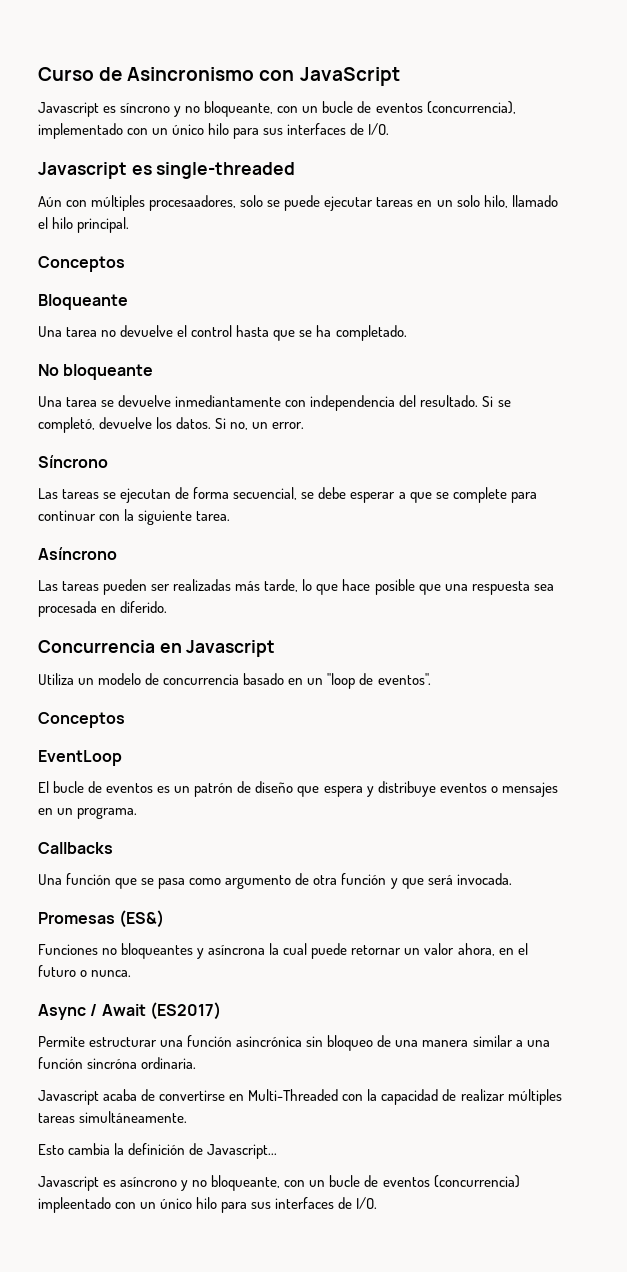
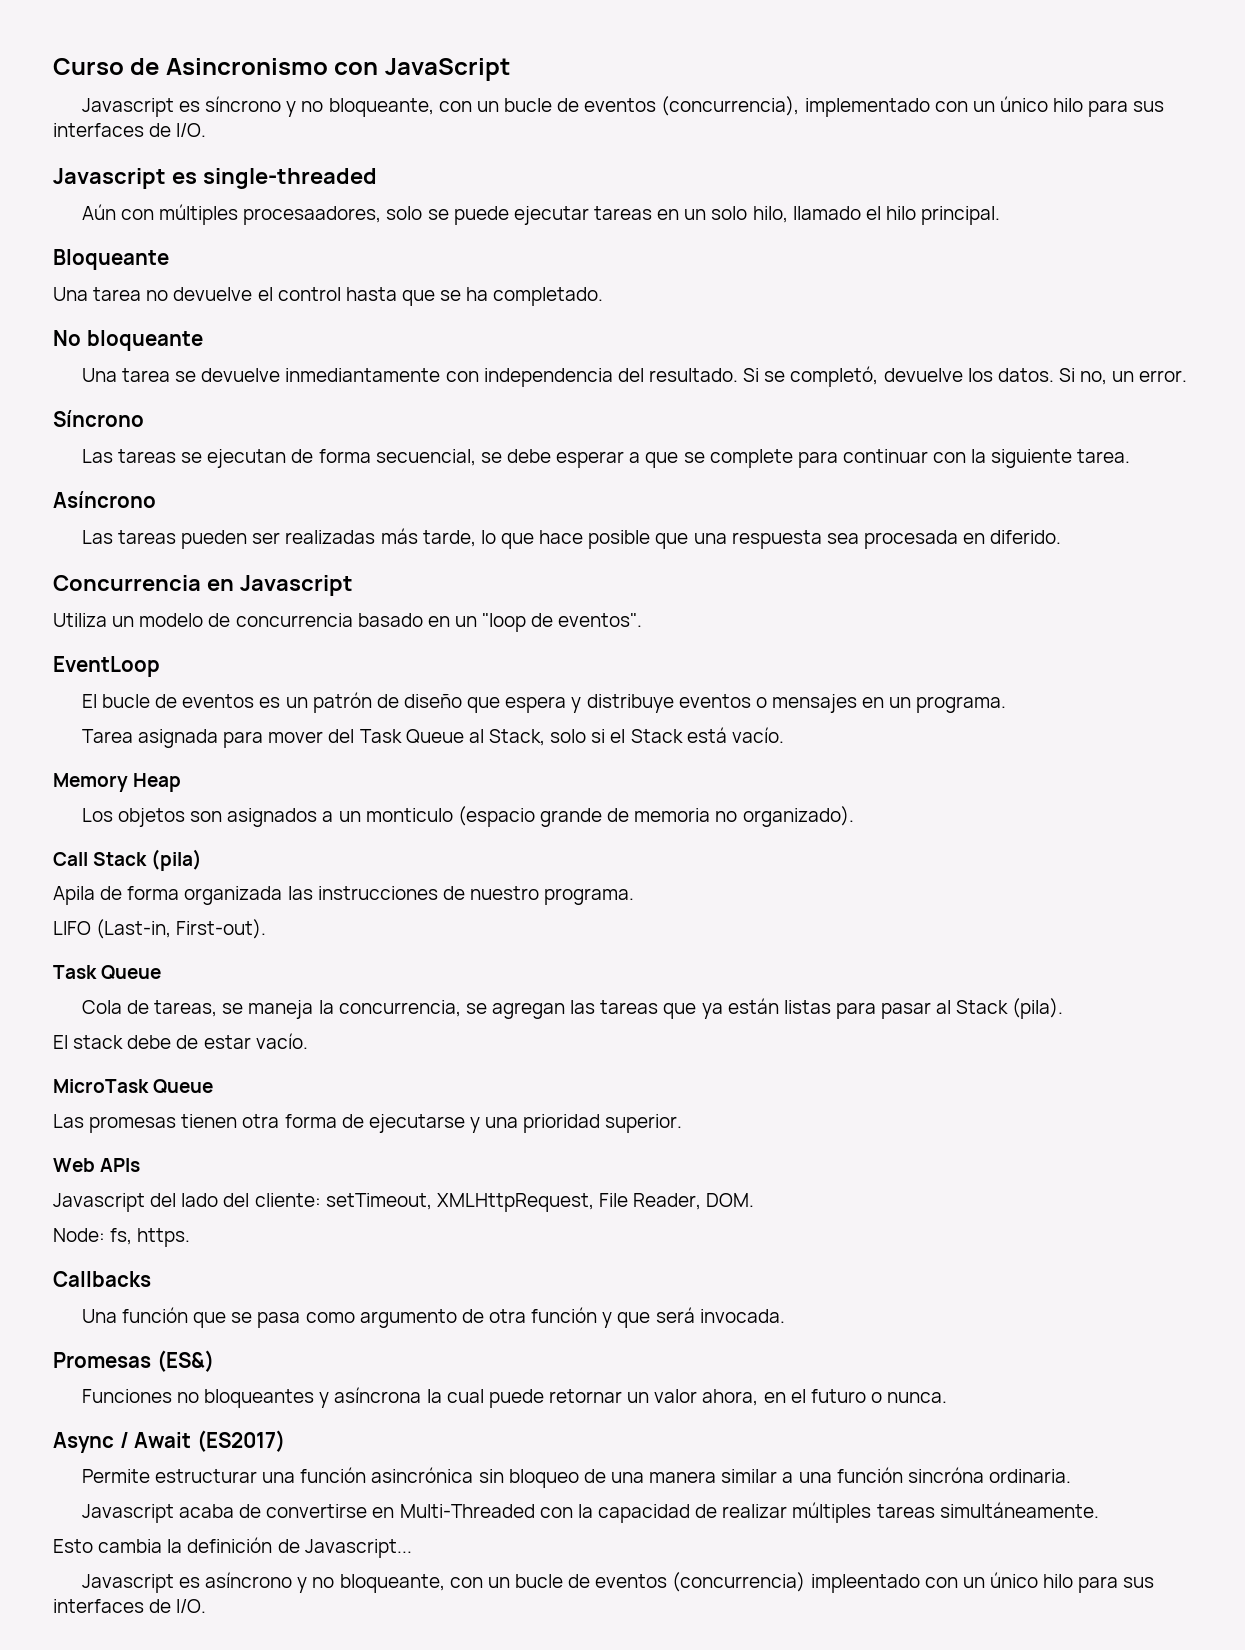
  Aún con múltiples procesaadores, solo se puede ejecutar tareas en un solo hilo, llamado el hilo principal.
- Conceptos
  Utiliza un modelo de concurrencia basado en un "loop de eventos".
- Conceptos
+ Tarea asignada para mover del Task Queue al Stack, solo si el Stack está vacío.
+ Memory Heap
+ Los objetos son asignados a un monticulo (espacio grande de memoria no organizado).
+ Call Stack (pila)
+ Apila de forma organizada las instrucciones de nuestro programa.
+ LIFO (Last-in, First-out).
+ Task Queue
+ Cola de tareas, se maneja la concurrencia, se agregan las tareas que ya están listas para pasar al Stack (pila).
+ El stack debe de estar vacío.
+ MicroTask Queue
+ Las promesas tienen otra forma de ejecutarse y una prioridad superior.
+ Web APIs
+ Javascript del lado del cliente: setTimeout, XMLHttpRequest, File Reader, DOM.
+ Node: fs, https.

